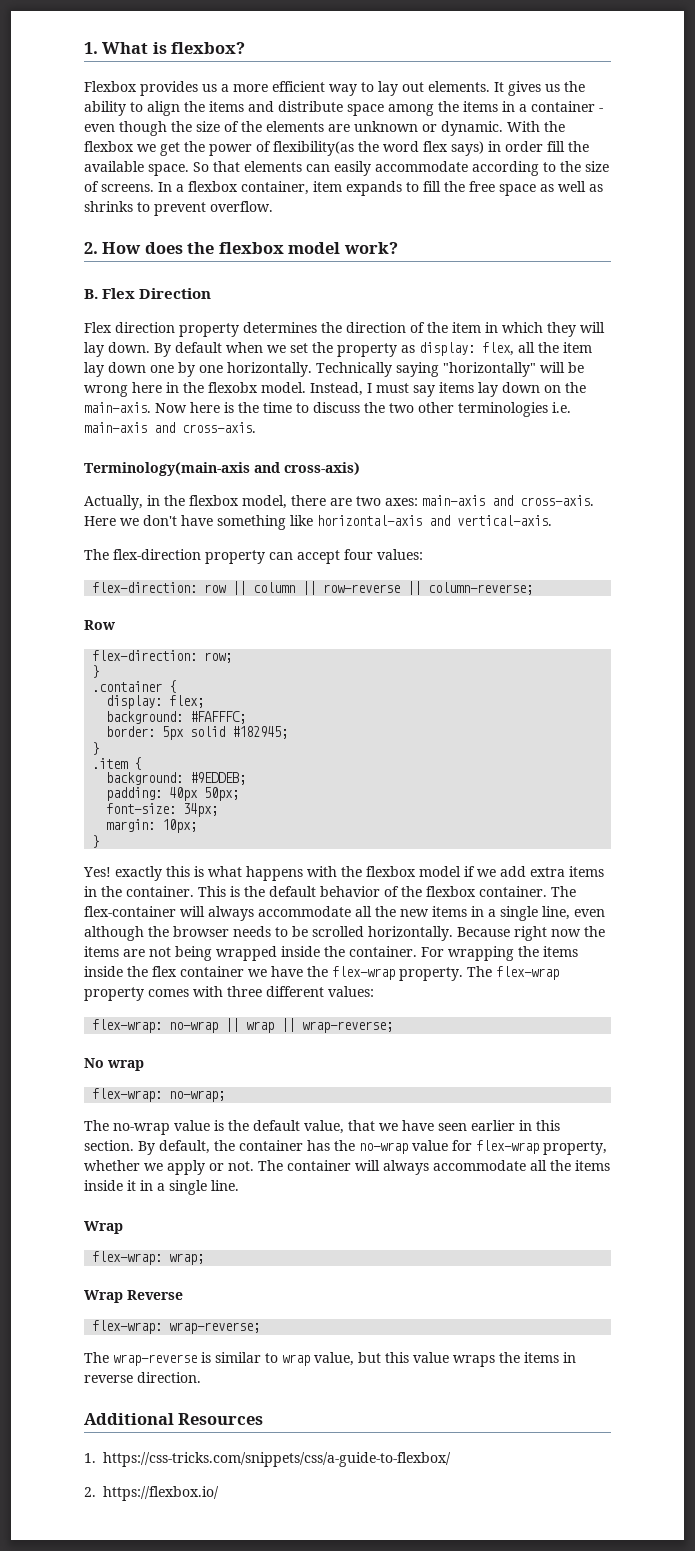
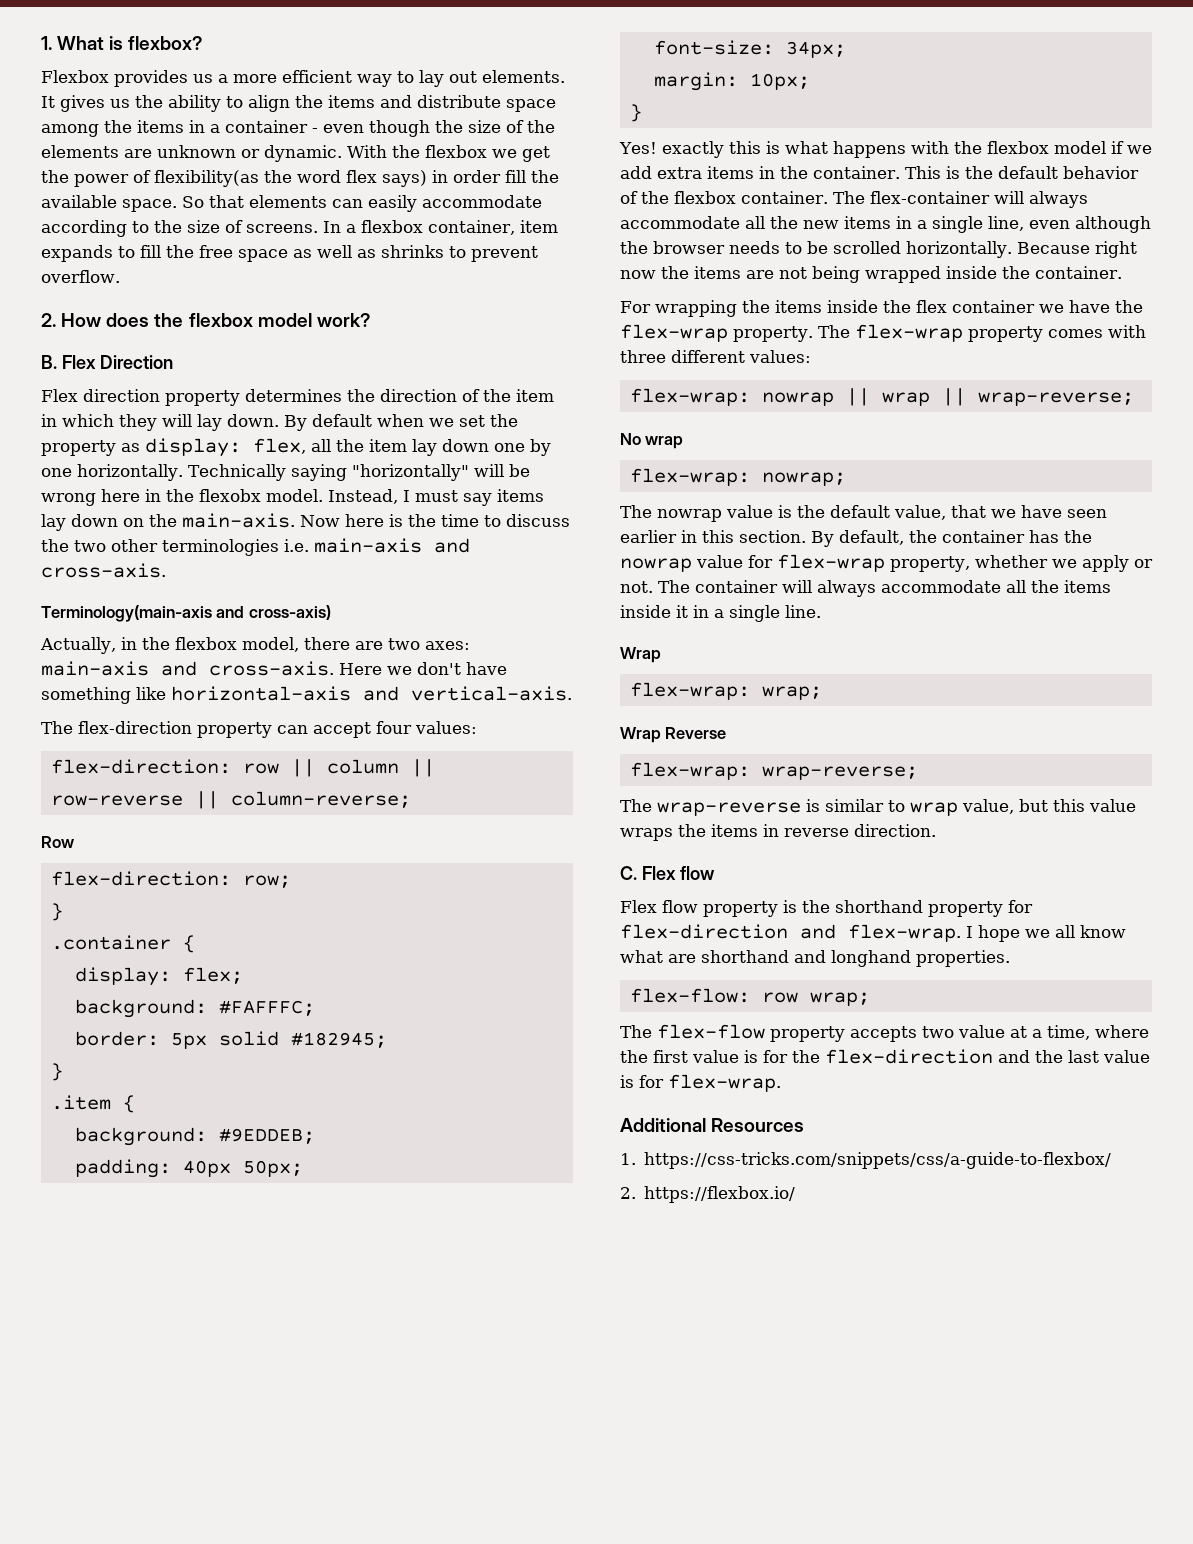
- Because right now the items are not being wrapped inside the container. For wrapping the items inside the flex container we have the flex-wrap property.
+ Because right now the items are not being wrapped inside the container.
+ For wrapping the items inside the flex container we have the flex-wrap property.
- flex-wrap: no-wrap || wrap || wrap-reverse;
+ flex-wrap: nowrap || wrap || wrap-reverse;
- flex-wrap: no-wrap;
- The no-wrap value is the default value, that we have seen earlier in this section.
+ flex-wrap: nowrap;
+ The nowrap value is the default value, that we have seen earlier in this section.
- By default, the container has the no-wrap value for flex-wrap property, whether we apply or not.
+ By default, the container has the nowrap value for flex-wrap property, whether we apply or not.
+ C. Flex flow
+ Flex flow property is the shorthand property for flex-direction and flex-wrap. I hope we all know what are shorthand and longhand properties.
+ flex-flow: row wrap;
+ The flex-flow property accepts two value at a time, where the first value is for the flex-direction and the last value is for flex-wrap.

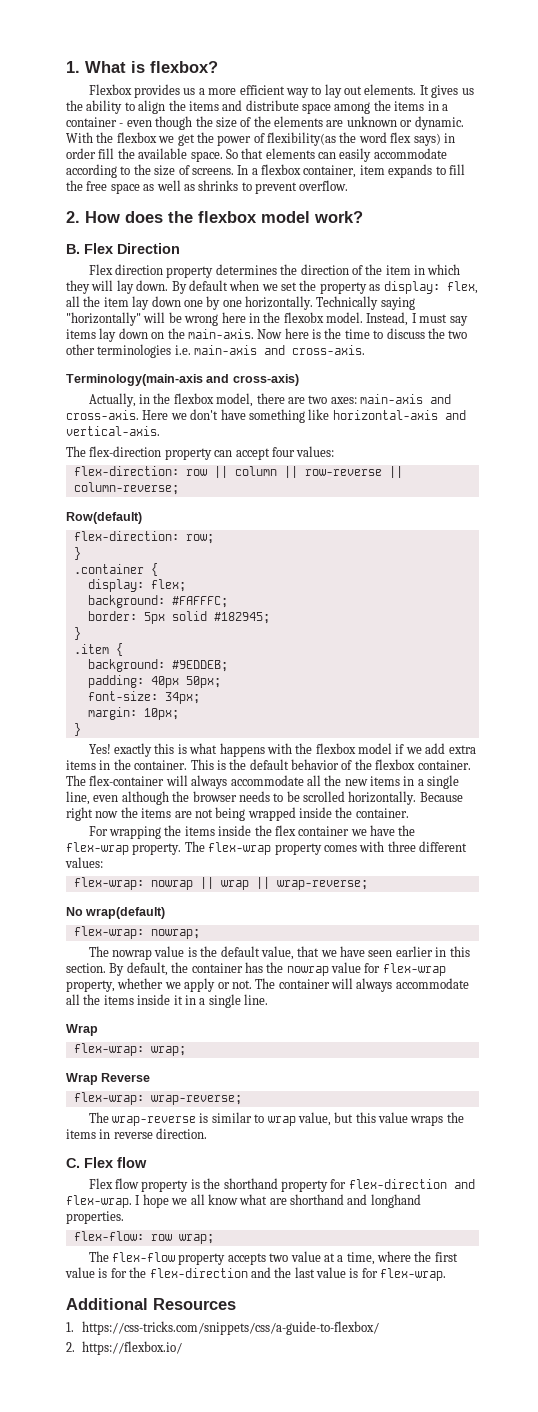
- Row
+ Row(default)
- No wrap
+ No wrap(default)

